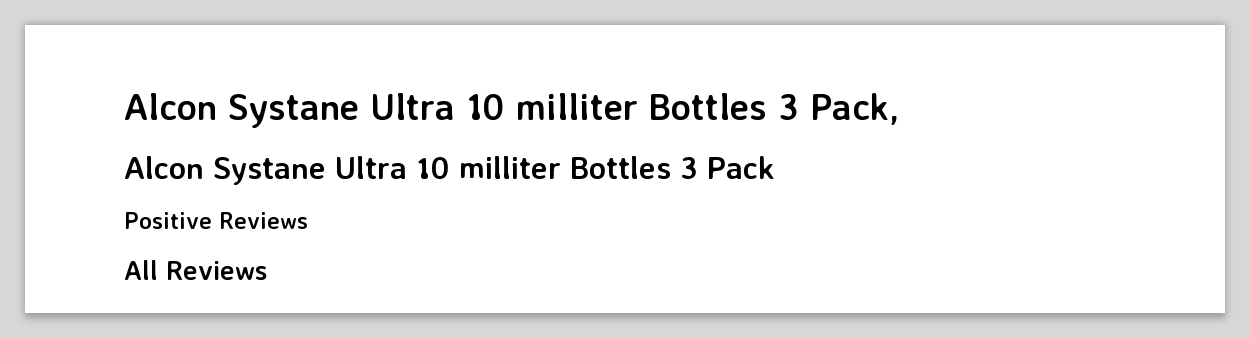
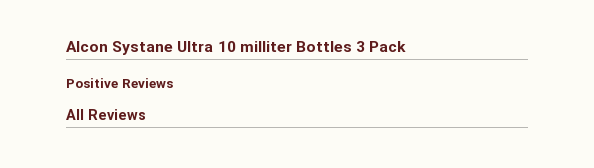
- Alcon Systane Ultra 10 milliter Bottles 3 Pack,

